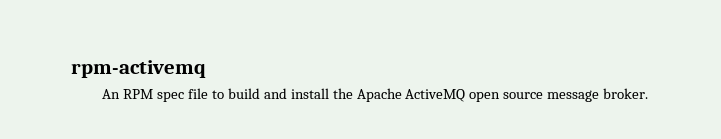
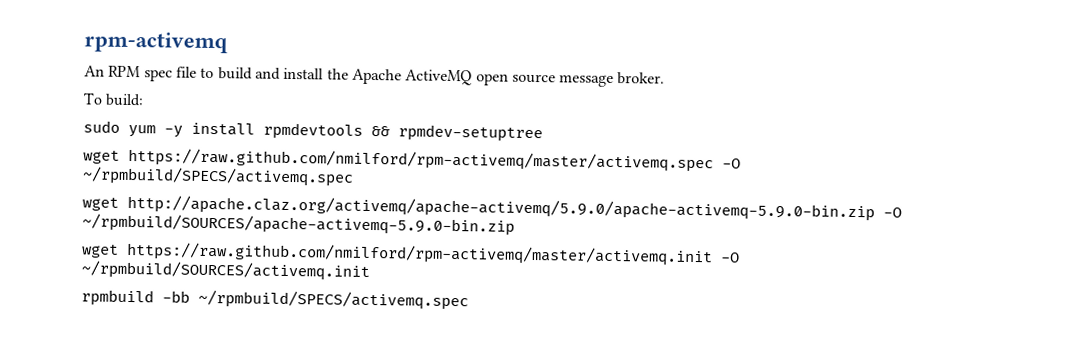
+ To build:
+ sudo yum -y install rpmdevtools && rpmdev-setuptree
+ wget https://raw.github.com/nmilford/rpm-activemq/master/activemq.spec -O ~/rpmbuild/SPECS/activemq.spec
+ wget http://apache.claz.org/activemq/apache-activemq/5.9.0/apache-activemq-5.9.0-bin.zip -O ~/rpmbuild/SOURCES/apache-activemq-5.9.0-bin.zip
+ wget https://raw.github.com/nmilford/rpm-activemq/master/activemq.init -O ~/rpmbuild/SOURCES/activemq.init
+ rpmbuild -bb ~/rpmbuild/SPECS/activemq.spec

